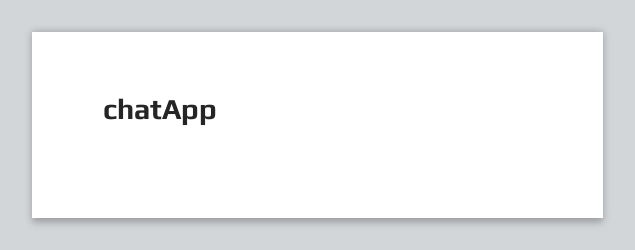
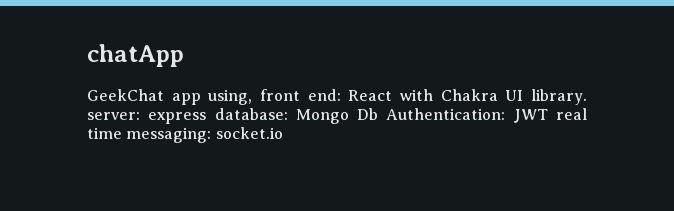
+ GeekChat app using, front end: React with Chakra UI library. server: express database: Mongo Db Authentication: JWT real time messaging: socket.io

